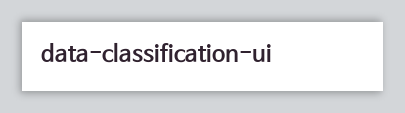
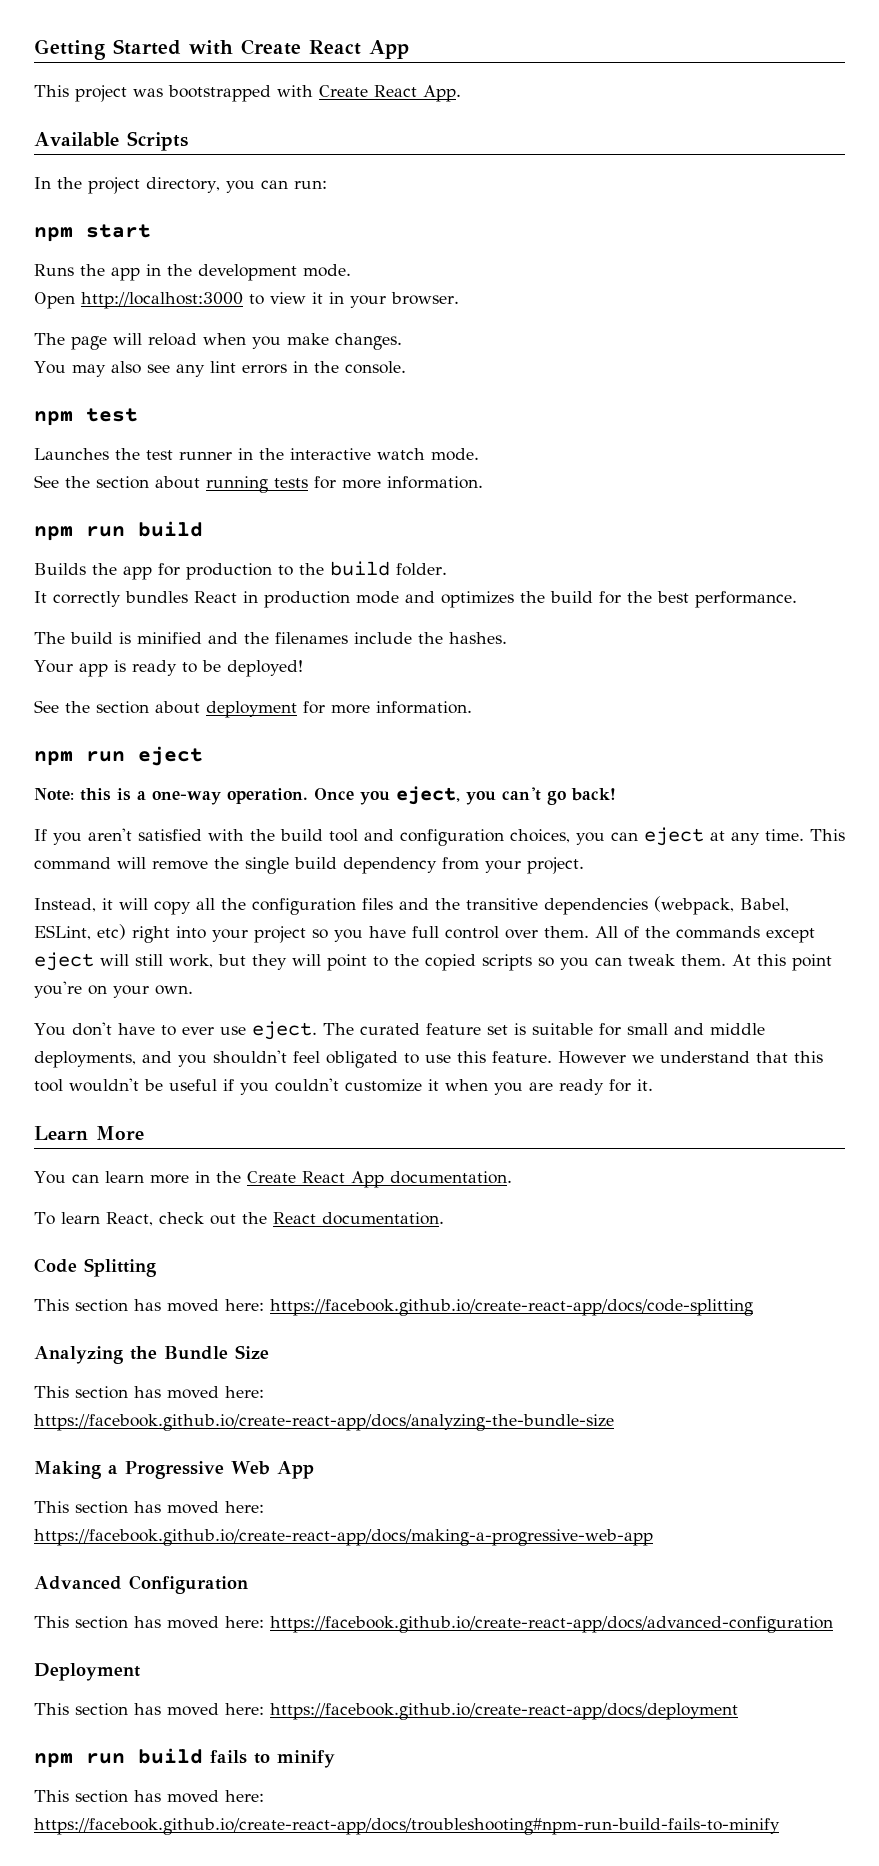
- data-classification-ui
+ Getting Started with Create React App
+ This project was bootstrapped with Create React App.
+ Available Scripts
+ In the project directory, you can run:
+ npm start
+ Runs the app in the development mode.
+ Open http://localhost:3000 to view it in your browser.
+ The page will reload when you make changes.
+ You may also see any lint errors in the console.
+ npm test
+ Launches the test runner in the interactive watch mode.
+ See the section about running tests for more information.
+ npm run build
+ Builds the app for production to the build folder.
+ It correctly bundles React in production mode and optimizes the build for the best performance.
+ The build is minified and the filenames include the hashes.
+ Your app is ready to be deployed!
+ See the section about deployment for more information.
+ npm run eject
+ Note: this is a one-way operation. Once you eject, you can't go back!
+ If you aren't satisfied with the build tool and configuration choices, you can eject at any time. This command will remove the single build dependency from your project.
+ Instead, it will copy all the configuration files and the transitive dependencies (webpack, Babel, ESLint, etc) right into your project so you have full control over them. All of the commands except eject will still work, but they will point to the copied scripts so you can tweak them. At this point you're on your own.
+ You don't have to ever use eject. The curated feature set is suitable for small and middle deployments, and you shouldn't feel obligated to use this feature. However we understand that this tool wouldn't be useful if you couldn't customize it when you are ready for it.
+ Learn More
+ You can learn more in the Create React App documentation.
+ To learn React, check out the React documentation.
+ Code Splitting
+ This section has moved here: https://facebook.github.io/create-react-app/docs/code-splitting
+ Analyzing the Bundle Size
+ This section has moved here: https://facebook.github.io/create-react-app/docs/analyzing-the-bundle-size
+ Making a Progressive Web App
+ This section has moved here: https://facebook.github.io/create-react-app/docs/making-a-progressive-web-app
+ Advanced Configuration
+ This section has moved here: https://facebook.github.io/create-react-app/docs/advanced-configuration
+ Deployment
+ This section has moved here: https://facebook.github.io/create-react-app/docs/deployment
+ npm run build fails to minify
+ This section has moved here: https://facebook.github.io/create-react-app/docs/troubleshooting#npm-run-build-fails-to-minify

